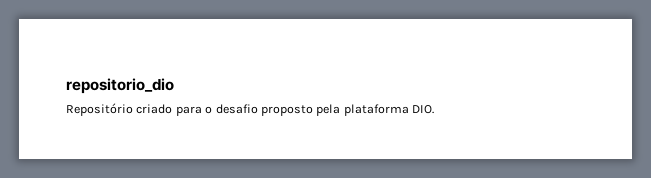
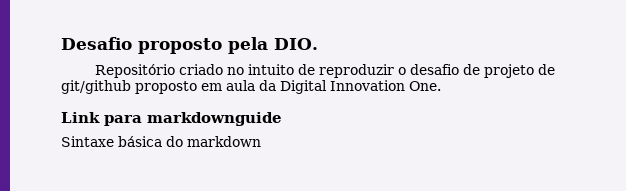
- repositorio_dio
- Repositório criado para o desafio proposto pela plataforma DIO.
+ Desafio proposto pela DIO.
+ Repositório criado no intuito de reproduzir o desafio de projeto de git/github proposto em aula da Digital Innovation One.
+ Link para markdownguide
+ Sintaxe básica do markdown

